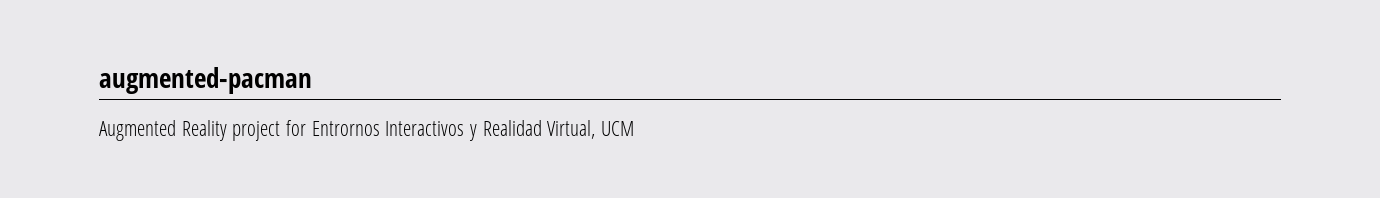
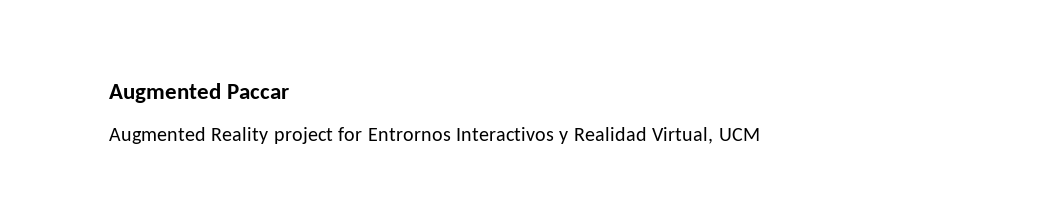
- augmented-pacman
+ Augmented Paccar

